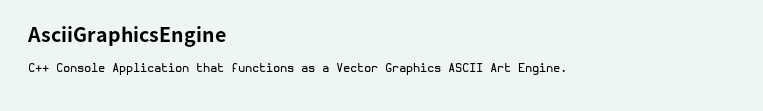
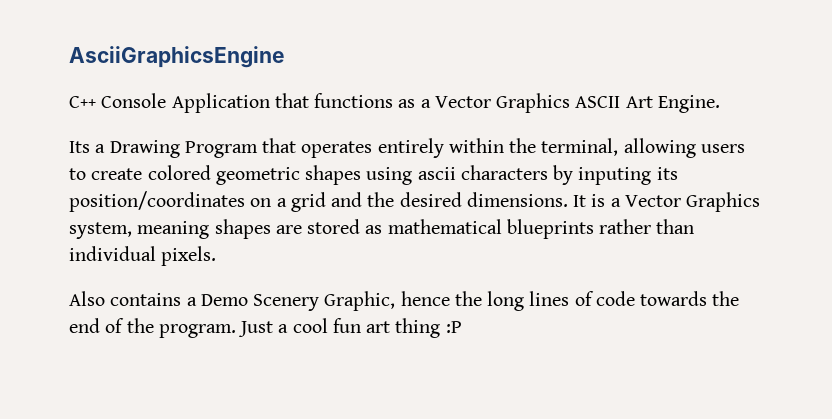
+ Its a Drawing Program that operates entirely within the terminal, allowing users to create colored geometric shapes using ascii characters by inputing its position/coordinates on a grid and the desired dimensions. It is a Vector Graphics system, meaning shapes are stored as mathematical blueprints rather than individual pixels.
+ Also contains a Demo Scenery Graphic, hence the long lines of code towards the end of the program. Just a cool fun art thing :P

